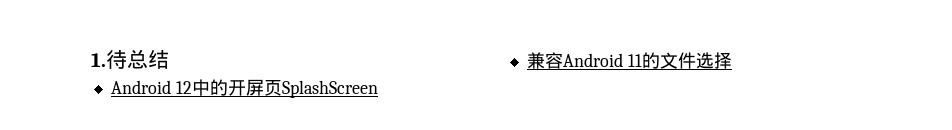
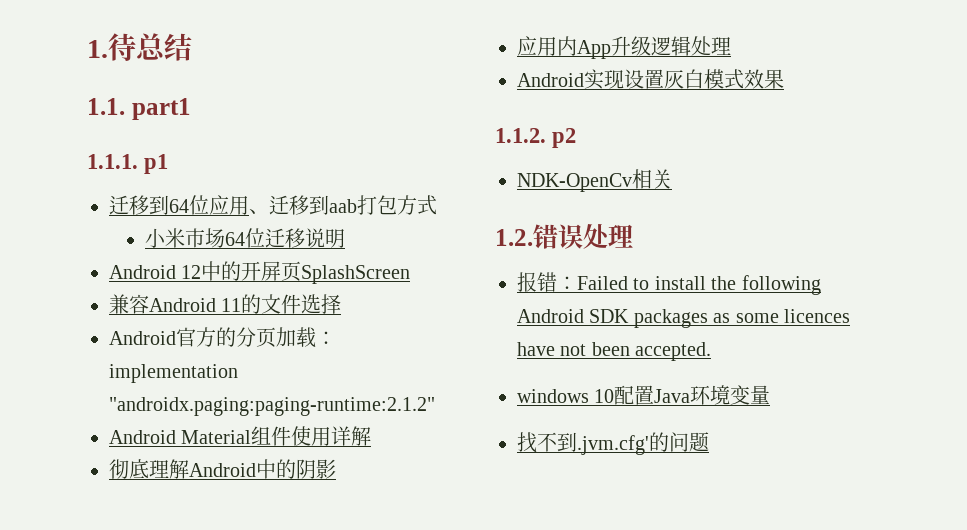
+ 1.1. part1
+ 1.1.1. p1
+ 迁移到64位应用、迁移到aab打包方式
+ 小米市场64位迁移说明
+ Android官方的分页加载：implementation "androidx.paging:paging-runtime:2.1.2"
+ Android Material组件使用详解
+ 彻底理解Android中的阴影
+ 应用内App升级逻辑处理
+ Android实现设置灰白模式效果
+ 1.1.2. p2
+ NDK-OpenCv相关
+ 1.2.错误处理
+ 报错：Failed to install the following Android SDK packages as some licences have not been accepted.
+ windows 10配置Java环境变量
+ 找不到.jvm.cfg'的问题

